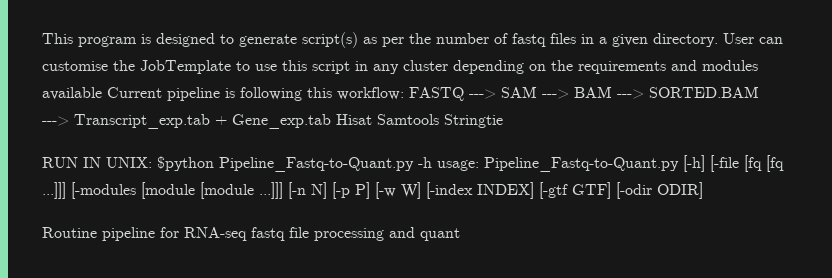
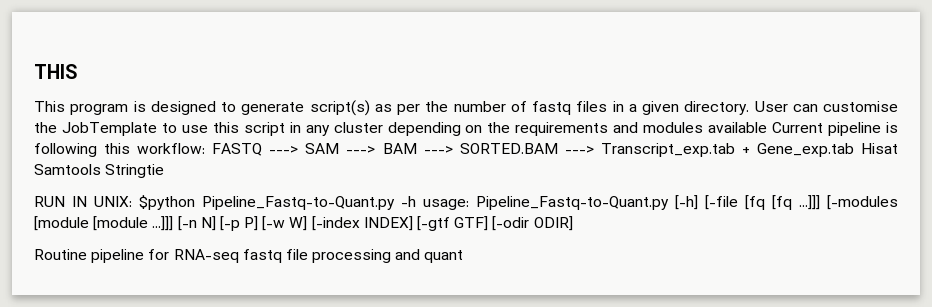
+ THIS

